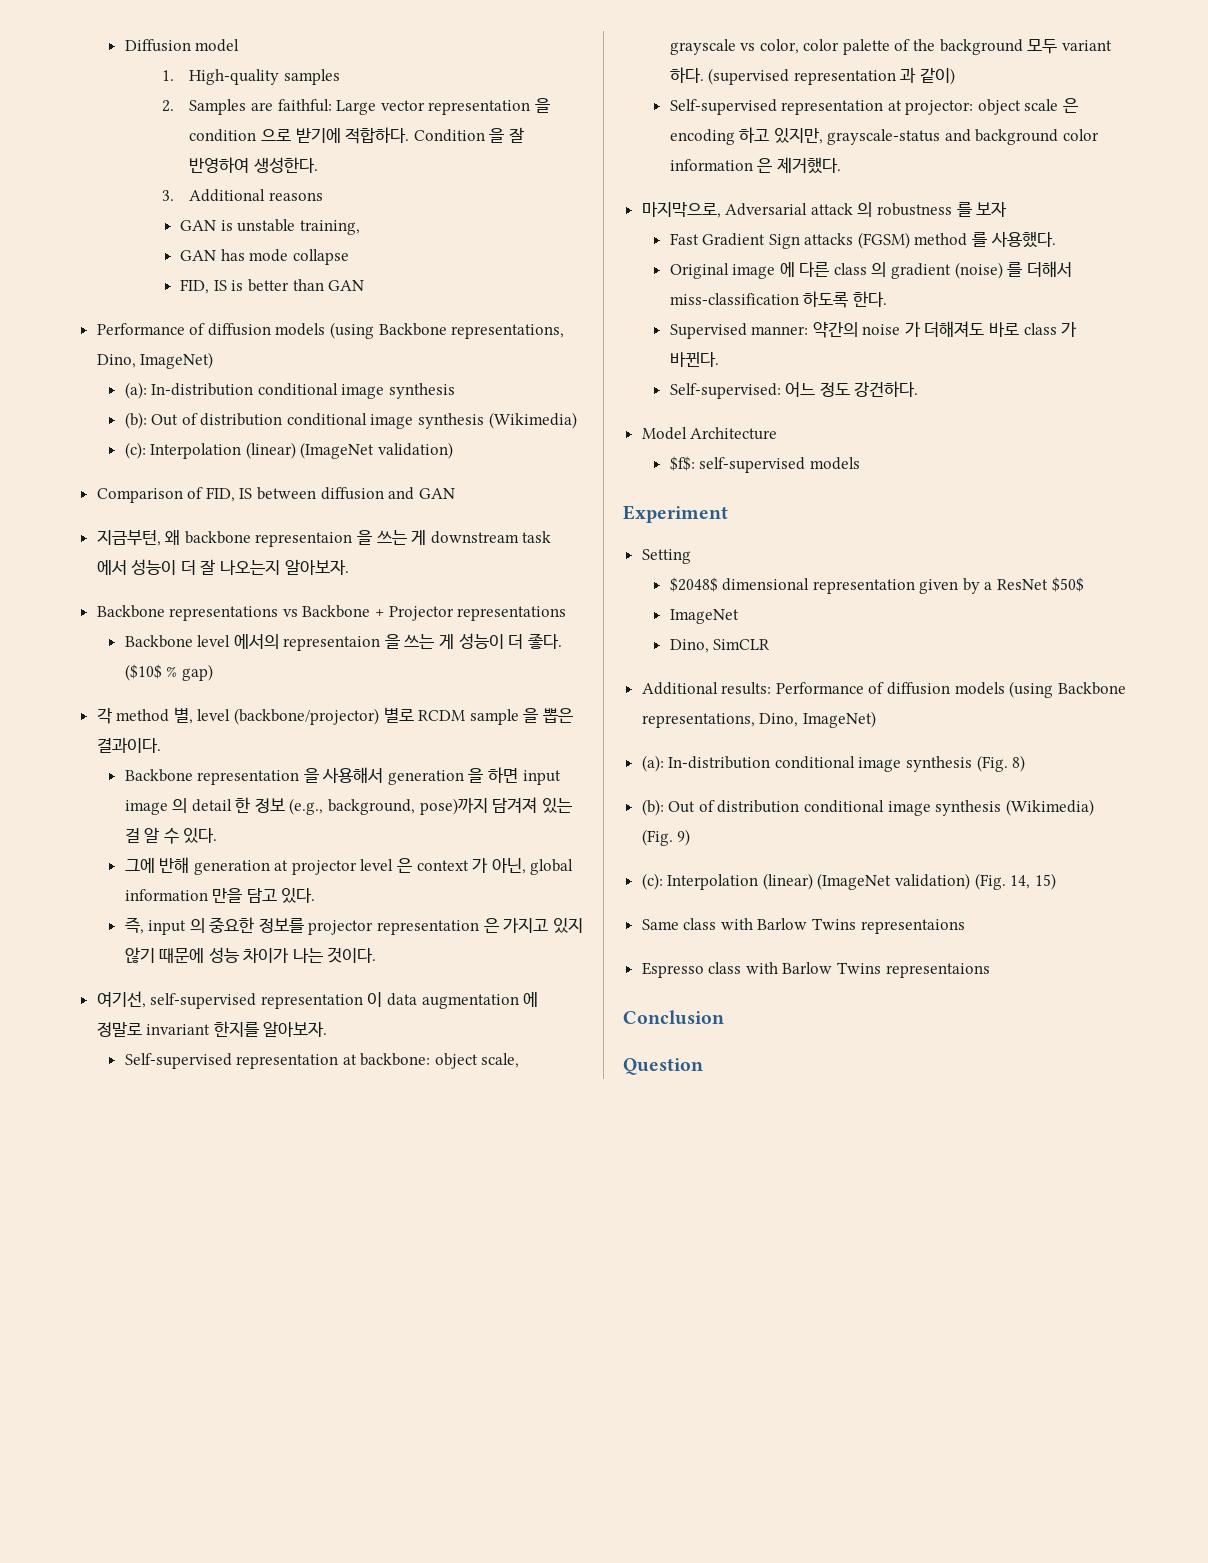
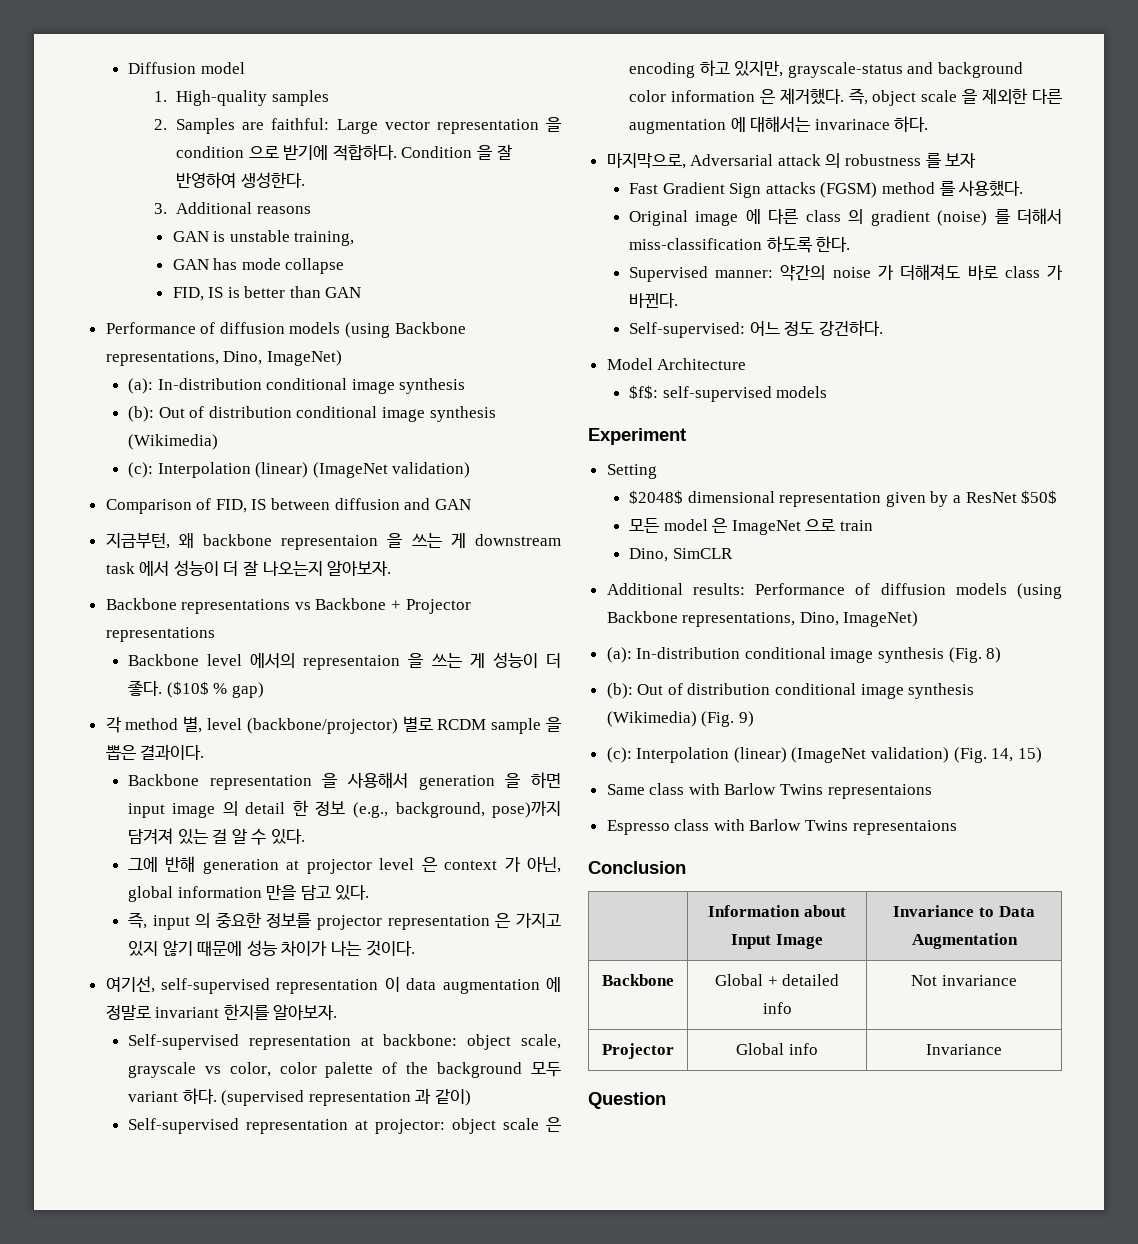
+ 즉, object scale 을 제외한 다른 augmentation 에 대해서는 invarinace 하다.
- ImageNet
+ 모든 model 은 ImageNet 으로 train
+ | Information about Input Image | Invariance to Data Augmentation
+ Backbone | Global + detailed info | Not invariance
+ Projector | Global info | Invariance

